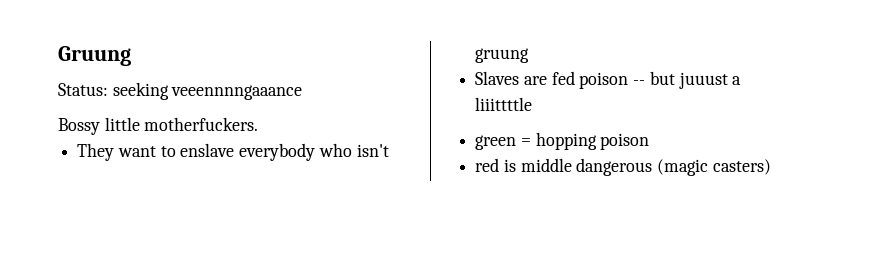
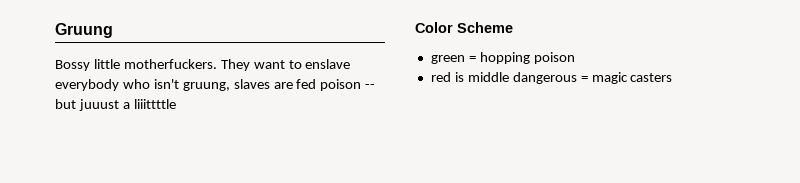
- Status: seeking veeennnngaaance
- Bossy little motherfuckers.
- They want to enslave everybody who isn't gruung
- Slaves are fed poison -- but juuust a liiittttle
+ Bossy little motherfuckers. They want to enslave everybody who isn't gruung, slaves are fed poison -- but juuust a liiittttle
+ Color Scheme
- red is middle dangerous (magic casters)
+ red is middle dangerous = magic casters

